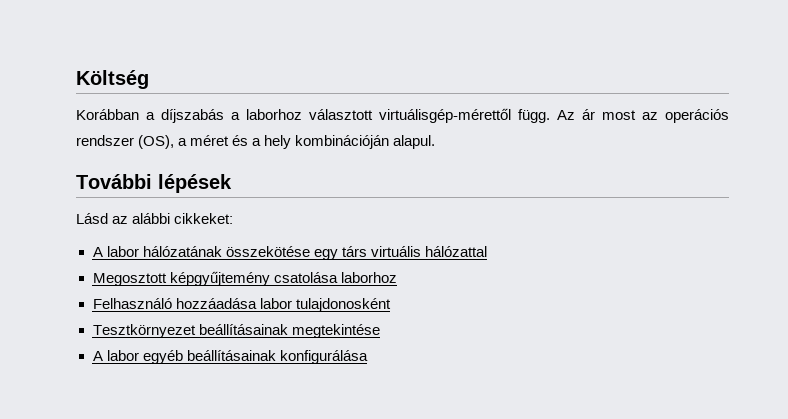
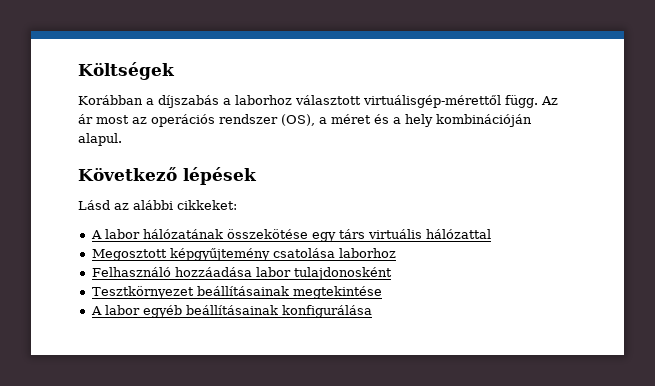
- Költség
+ Költségek
- További lépések
+ Következő lépések

